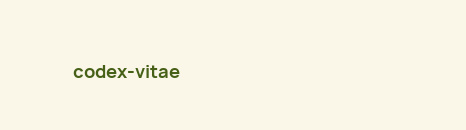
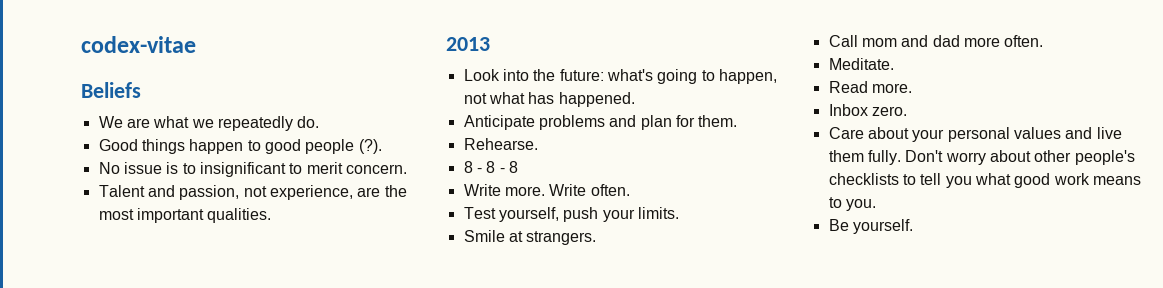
+ Beliefs
+ We are what we repeatedly do.
+ Good things happen to good people (?).
+ No issue is to insignificant to merit concern.
+ Talent and passion, not experience, are the most important qualities.
+ 2013
+ Look into the future: what's going to happen, not what has happened.
+ Anticipate problems and plan for them.
+ Rehearse.
+ 8 - 8 - 8
+ Write more. Write often.
+ Test yourself, push your limits.
+ Smile at strangers.
+ Call mom and dad more often.
+ Meditate.
+ Read more.
+ Inbox zero.
+ Care about your personal values and live them fully. Don't worry about other people's checklists to tell you what good work means to you.
+ Be yourself.

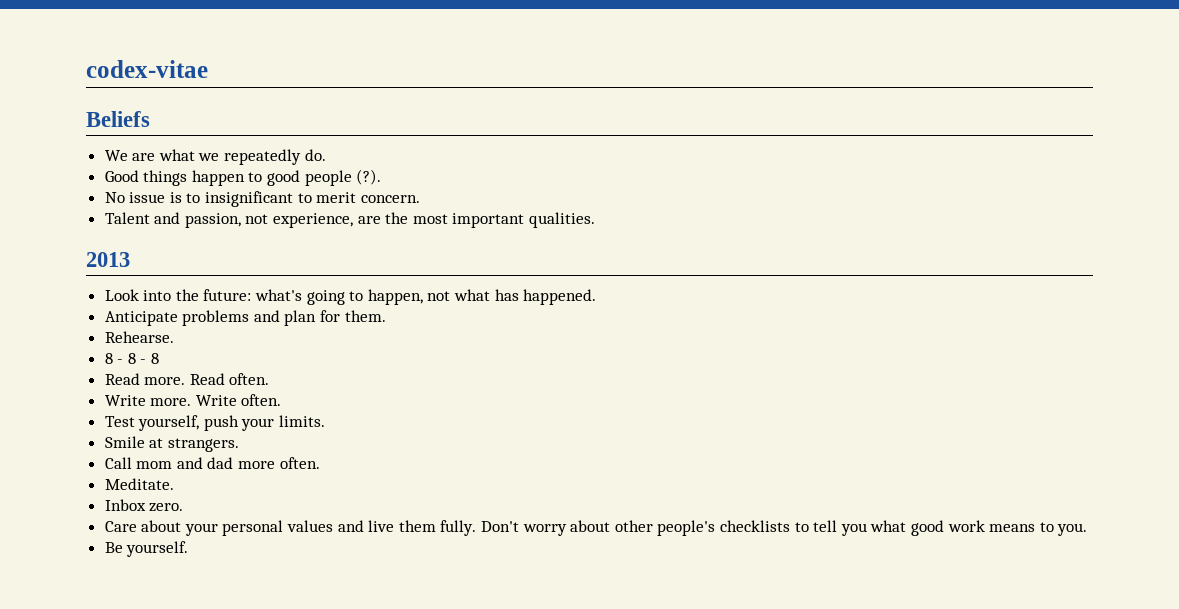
+ Read more. Read often.
- Read more.

